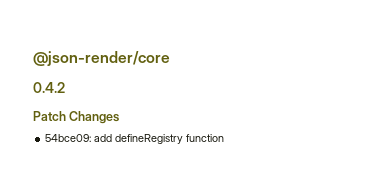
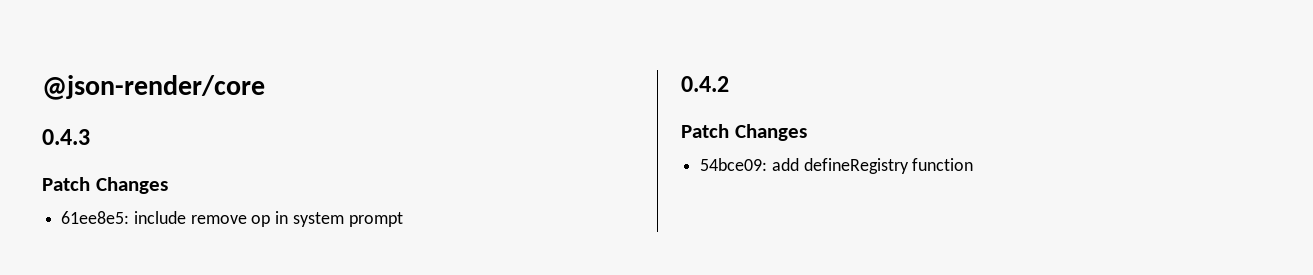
+ 0.4.3
+ Patch Changes
+ 61ee8e5: include remove op in system prompt

